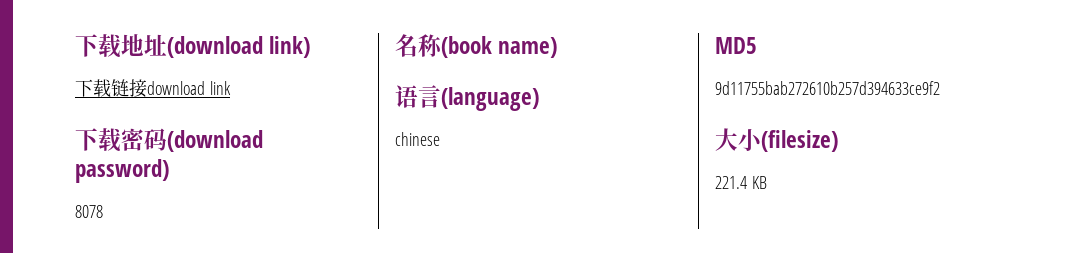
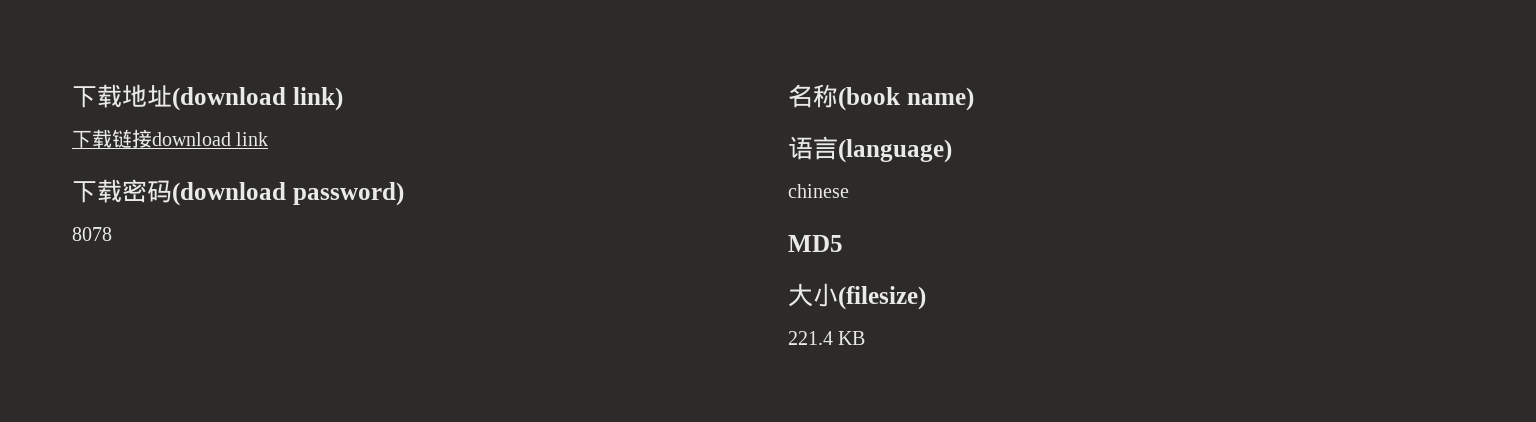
- 9d11755bab272610b257d394633ce9f2

